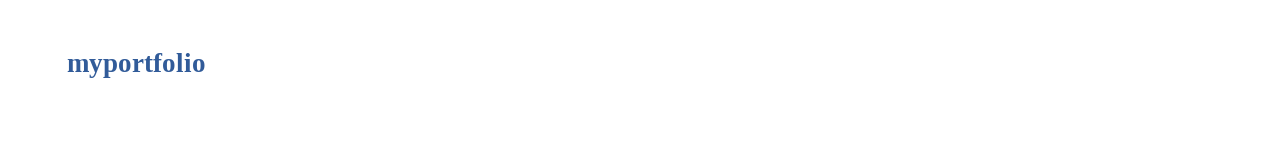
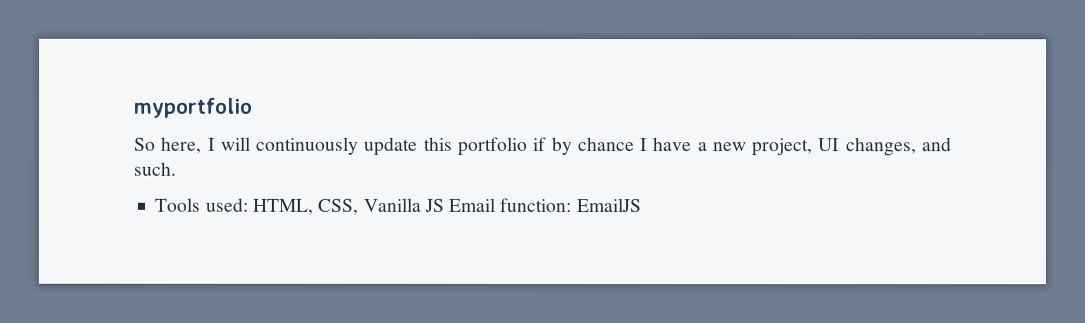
+ So here, I will continuously update this portfolio if by chance I have a new project, UI changes, and such.
+ Tools used: HTML, CSS, Vanilla JS Email function: EmailJS

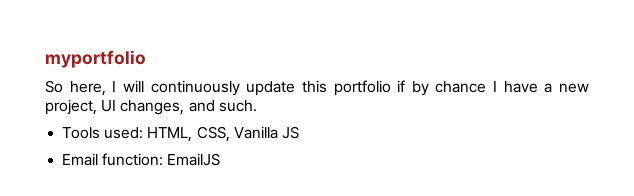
- Tools used: HTML, CSS, Vanilla JS Email function: EmailJS
+ Tools used: HTML, CSS, Vanilla JS
+ Email function: EmailJS

